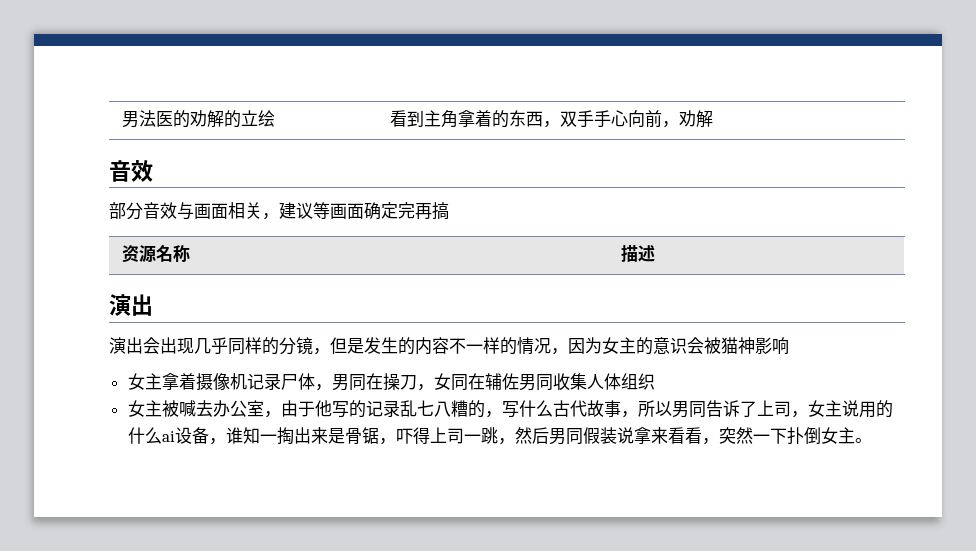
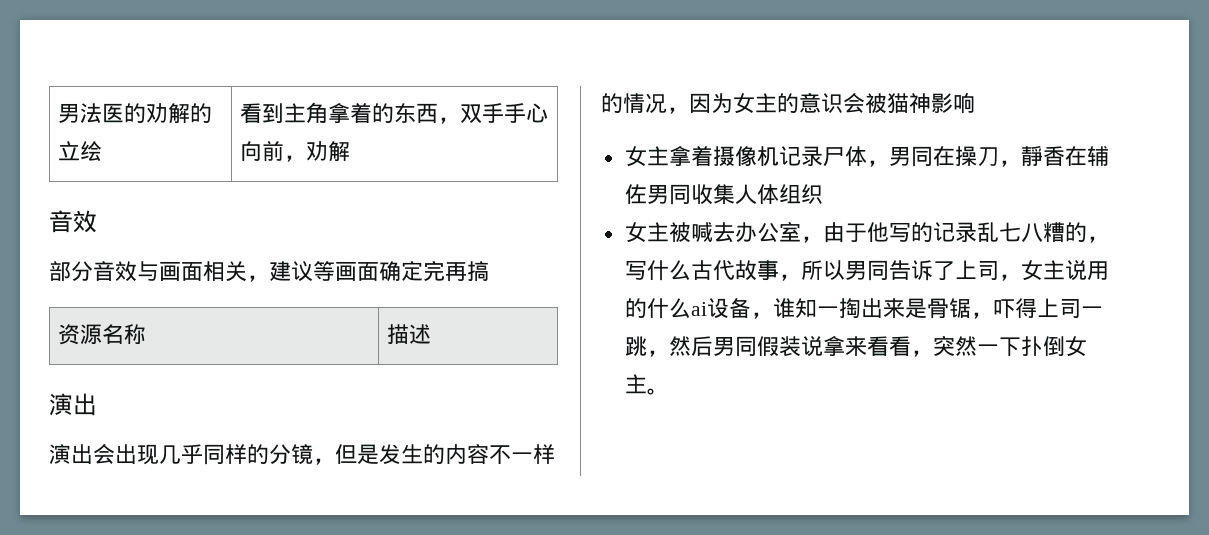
- 女主拿着摄像机记录尸体，男同在操刀，女同在辅佐男同收集人体组织
+ 女主拿着摄像机记录尸体，男同在操刀，靜香在辅佐男同收集人体组织

